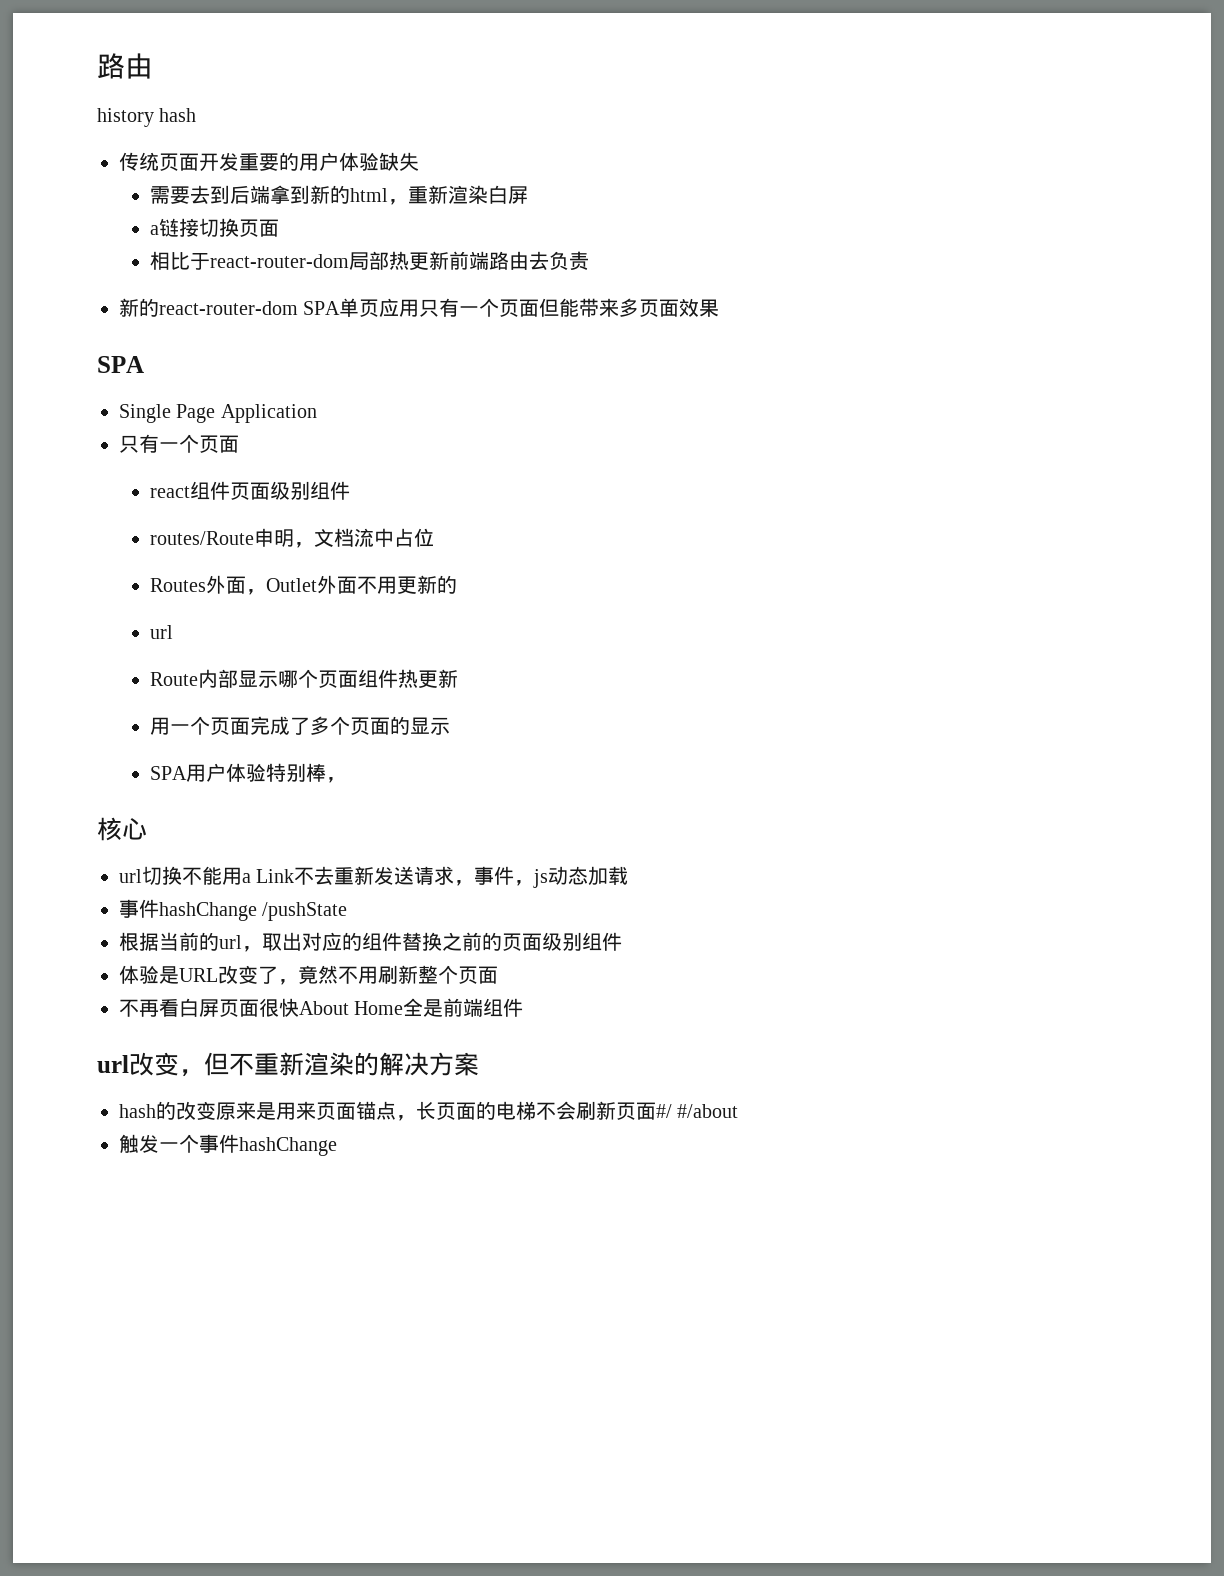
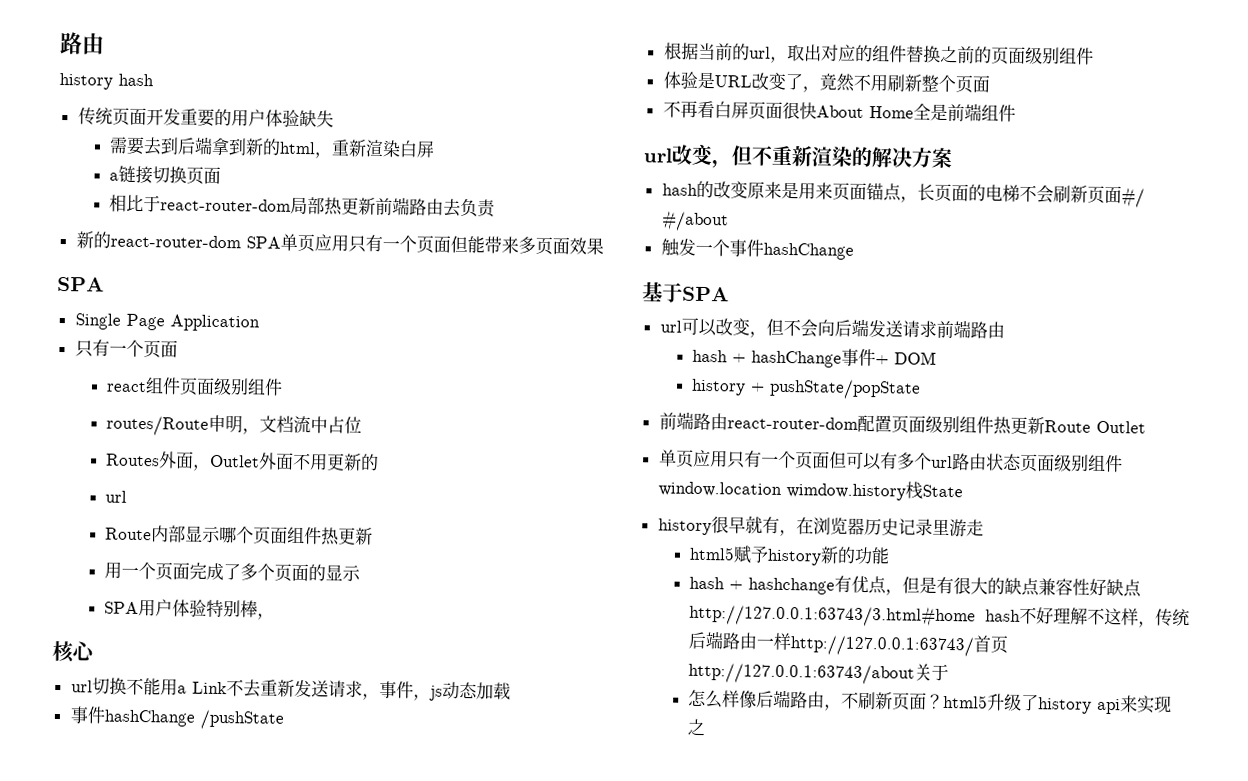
+ 基于SPA
+ url可以改变，但不会向后端发送请求前端路由
+ hash + hashChange事件+ DOM
+ history + pushState/popState
+ 前端路由react-router-dom配置页面级别组件热更新Route Outlet
+ 单页应用只有一个页面但可以有多个url路由状态页面级别组件window.location wimdow.history栈State
+ history很早就有，在浏览器历史记录里游走
+ html5赋予history新的功能
+ hash + hashchange有优点，但是有很大的缺点兼容性好缺点http://127.0.0.1:63743/3.html#home hash不好理解不这样，传统后端路由一样http://127.0.0.1:63743/首页http://127.0.0.1:63743/about关于
+ 怎么样像后端路由，不刷新页面？html5升级了history api来实现之

